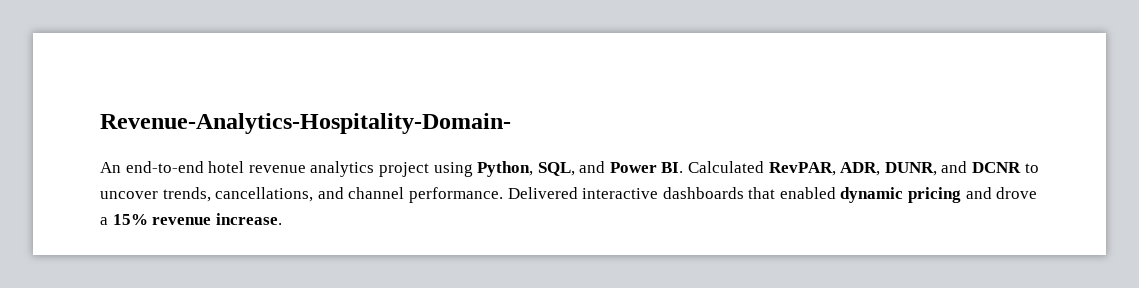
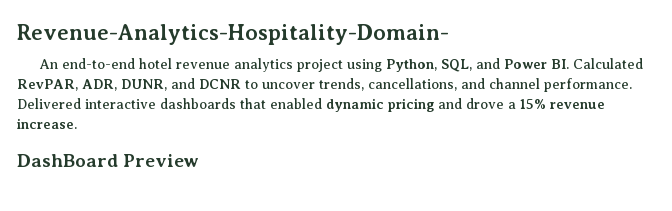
+ DashBoard Preview

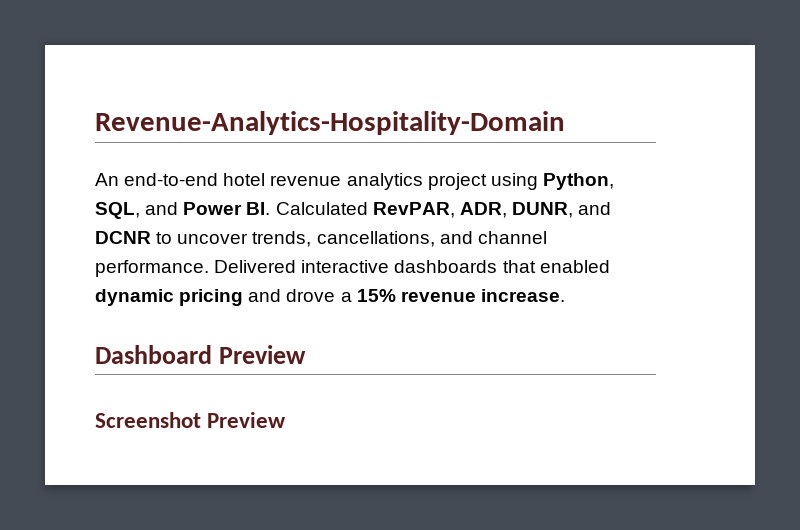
- Revenue-Analytics-Hospitality-Domain-
+ Revenue-Analytics-Hospitality-Domain
- DashBoard Preview
+ Dashboard Preview
+ Screenshot Preview

